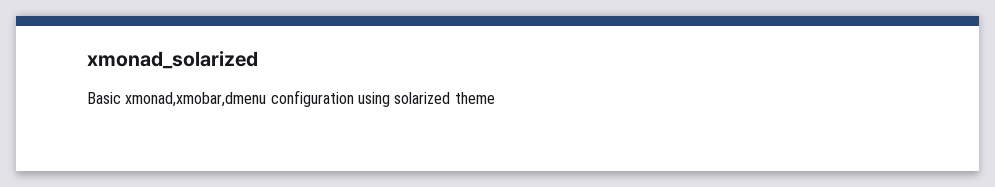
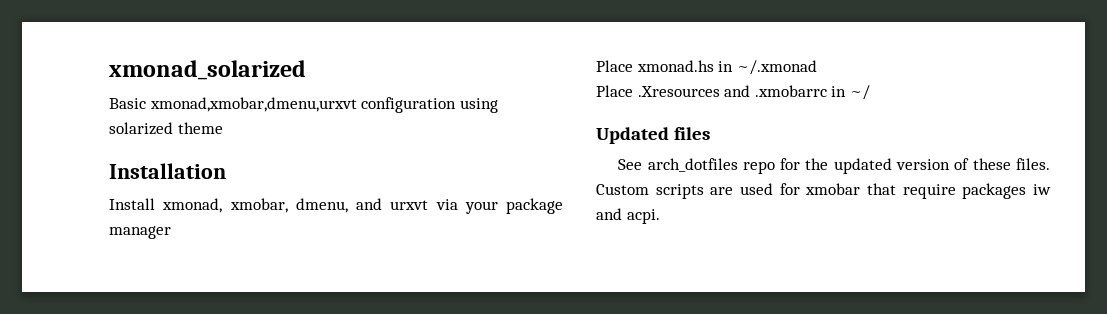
- Basic xmonad,xmobar,dmenu configuration using solarized theme
+ Basic xmonad,xmobar,dmenu,urxvt configuration using solarized theme
+ Installation
+ Install xmonad, xmobar, dmenu, and urxvt via your package manager
+ Place xmonad.hs in ~/.xmonad
+ Place .Xresources and .xmobarrc in ~/
+ Updated files
+ See arch_dotfiles repo for the updated version of these files. Custom scripts are used for xmobar that require packages iw and acpi.

